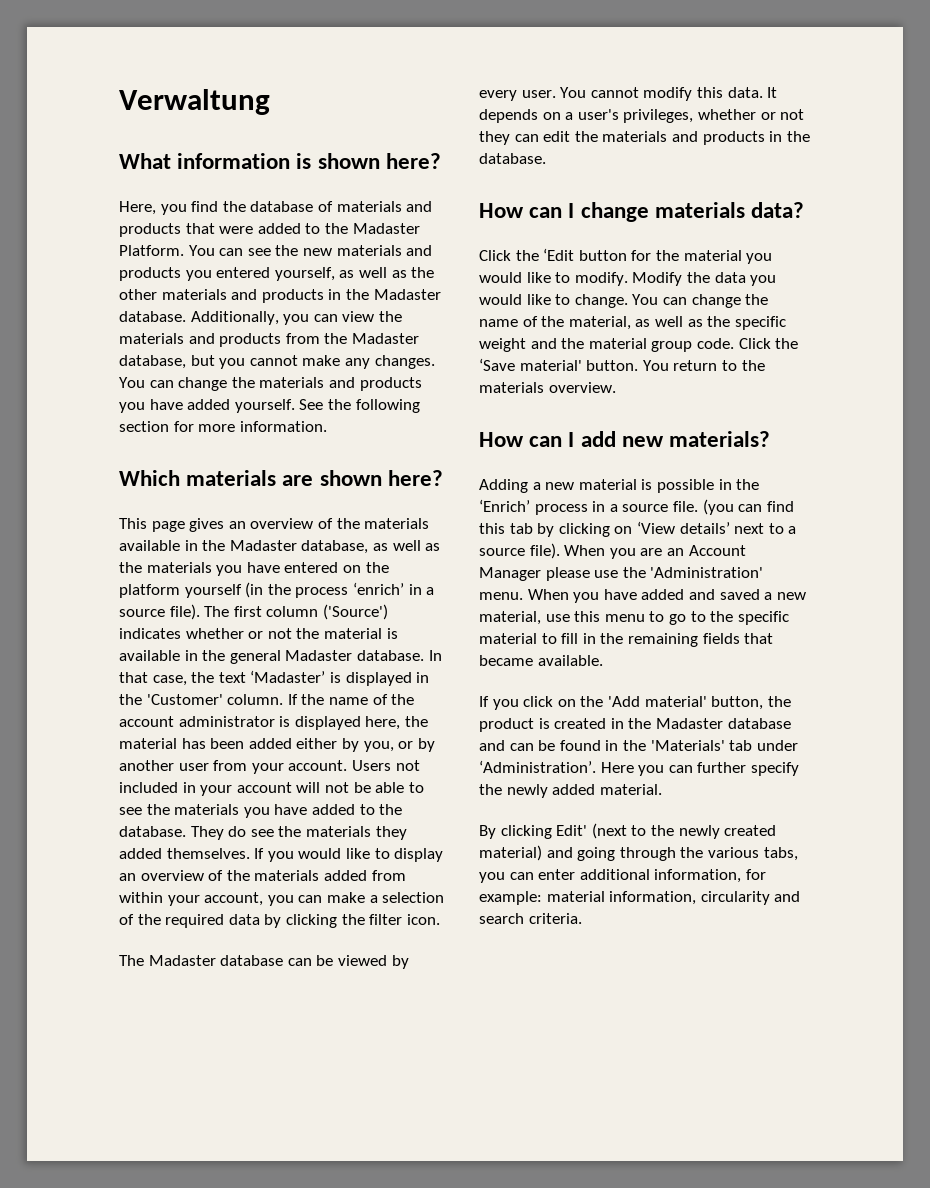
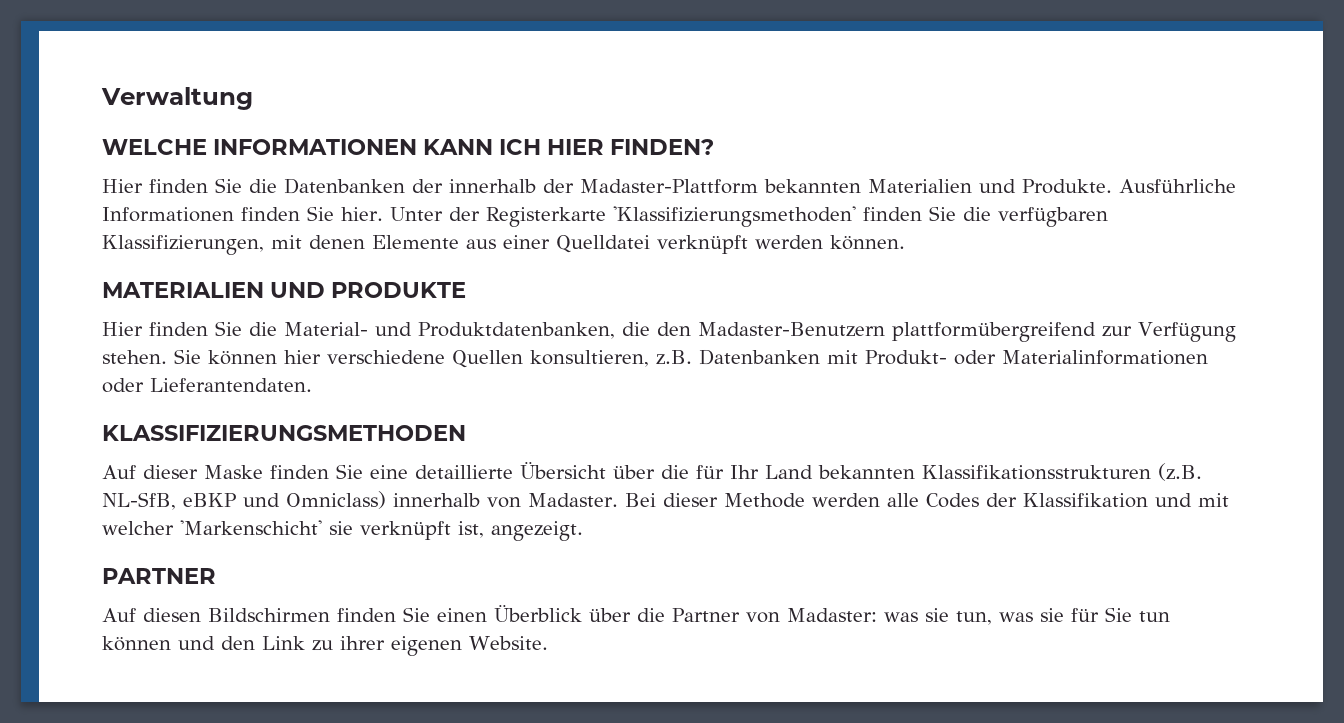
- What information is shown here?
- Here, you find the database of materials and products that were added to the Madaster Platform. You can see the new materials and products you entered yourself, as well as the other materials and products in the Madaster database. Additionally, you can view the materials and products from the Madaster database, but you cannot make any changes. You can change the materials and products you have added yourself. See the following section for more information.
- Which materials are shown here?
- This page gives an overview of the materials available in the Madaster database, as well as the materials you have entered on the platform yourself (in the process ‘enrich’ in a source file). The first column ('Source') indicates whether or not the material is available in the general Madaster database. In that case, the text ‘Madaster’ is displayed in the 'Customer' column. If the name of the account administrator is displayed here, the material has been added either by you, or by another user from your account. Users not included in your account will not be able to see the materials you have added to the database. They do see the materials they added themselves. If you would like to display an overview of the materials added from within your account, you can make a selection of the required data by clicking the filter icon.
- The Madaster database can be viewed by every user. You cannot modify this data. It depends on a user's privileges, whether or not they can edit the materials and products in the database.
- How can I change materials data?
- Click the ‘Edit button for the material you would like to modify. Modify the data you would like to change. You can change the name of the material, as well as the specific weight and the material group code. Click the ‘Save material' button. You return to the materials overview.
- How can I add new materials?
- Adding a new material is possible in the ‘Enrich’ process in a source file. (you can find this tab by clicking on ‘View details’ next to a source file). When you are an Account Manager please use the 'Administration' menu. When you have added and saved a new material, use this menu to go to the specific material to fill in the remaining fields that became available.
- If you click on the 'Add material' button, the product is created in the Madaster database and can be found in the 'Materials' tab under ‘Administration’. Here you can further specify the newly added material.
- By clicking Edit' (next to the newly created material) and going through the various tabs, you can enter additional information, for example: material information, circularity and search criteria.
+ WELCHE INFORMATIONEN KANN ICH HIER FINDEN?
+ Hier finden Sie die Datenbanken der innerhalb der Madaster-Plattform bekannten Materialien und Produkte. Ausführliche Informationen finden Sie hier. Unter der Registerkarte 'Klassifizierungsmethoden' finden Sie die verfügbaren Klassifizierungen, mit denen Elemente aus einer Quelldatei verknüpft werden können.
+ MATERIALIEN UND PRODUKTE
+ Hier finden Sie die Material- und Produktdatenbanken, die den Madaster-Benutzern plattformübergreifend zur Verfügung stehen. Sie können hier verschiedene Quellen konsultieren, z.B. Datenbanken mit Produkt- oder Materialinformationen oder Lieferantendaten.
+ KLASSIFIZIERUNGSMETHODEN
+ Auf dieser Maske finden Sie eine detaillierte Übersicht über die für Ihr Land bekannten Klassifikationsstrukturen (z.B. NL-SfB, eBKP und Omniclass) innerhalb von Madaster. Bei dieser Methode werden alle Codes der Klassifikation und mit welcher 'Markenschicht' sie verknüpft ist, angezeigt.
+ PARTNER
+ Auf diesen Bildschirmen finden Sie einen Überblick über die Partner von Madaster: was sie tun, was sie für Sie tun können und den Link zu ihrer eigenen Website.

